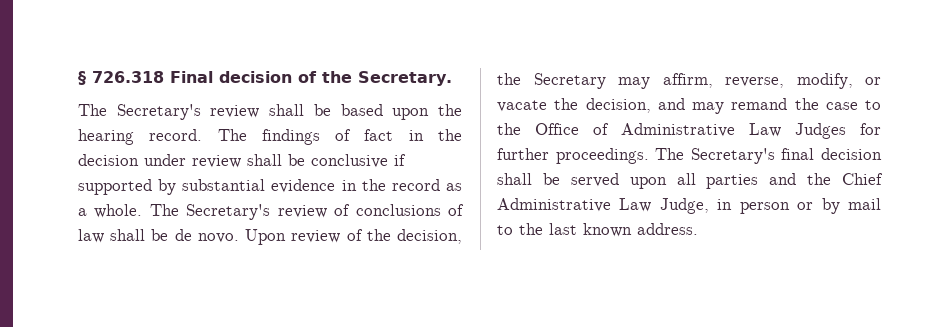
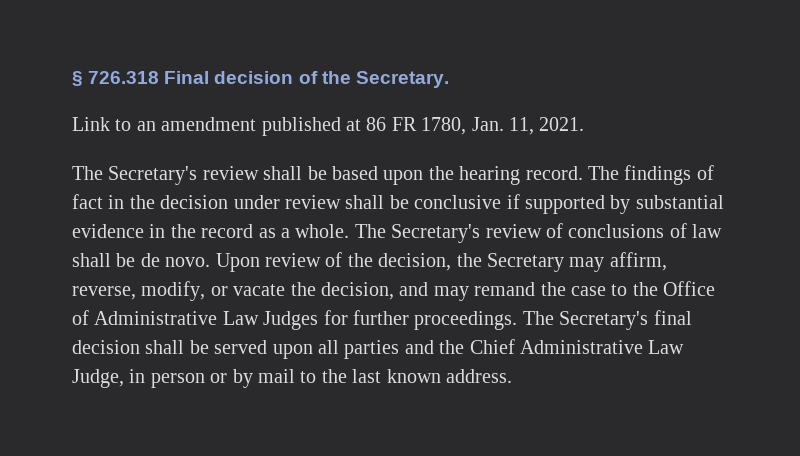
+ Link to an amendment published at 86 FR 1780, Jan. 11, 2021.

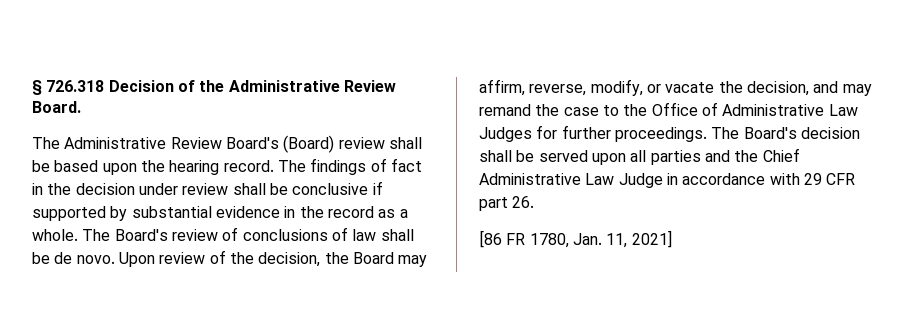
- § 726.318 Final decision of the Secretary.
- Link to an amendment published at 86 FR 1780, Jan. 11, 2021.
- The Secretary's review shall be based upon the hearing record.
+ § 726.318 Decision of the Administrative Review Board.
+ The Administrative Review Board's (Board) review shall be based upon the hearing record.
- The Secretary's review of conclusions of law shall be de novo.
+ The Board's review of conclusions of law shall be de novo.
- Upon review of the decision, the Secretary may affirm, reverse, modify, or vacate the decision, and may remand the case to the Office of Administrative Law Judges for further proceedings.
+ Upon review of the decision, the Board may affirm, reverse, modify, or vacate the decision, and may remand the case to the Office of Administrative Law Judges for further proceedings.
- The Secretary's final decision shall be served upon all parties and the Chief Administrative Law Judge, in person or by mail to the last known address.
+ The Board's decision shall be served upon all parties and the Chief Administrative Law Judge in accordance with 29 CFR part 26.
+ [86 FR 1780, Jan. 11, 2021]

